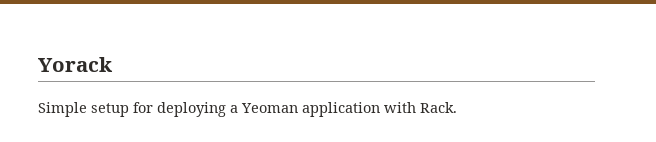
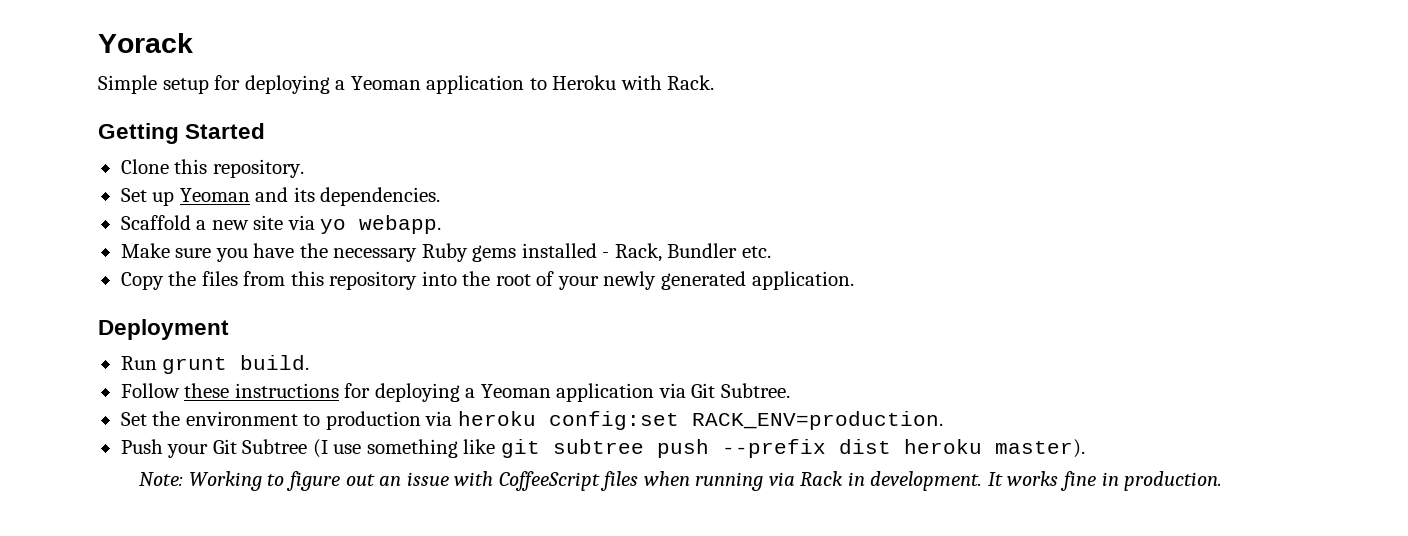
- Simple setup for deploying a Yeoman application with Rack.
+ Simple setup for deploying a Yeoman application to Heroku with Rack.
+ Getting Started
+ Clone this repository.
+ Set up Yeoman and its dependencies.
+ Scaffold a new site via yo webapp.
+ Make sure you have the necessary Ruby gems installed - Rack, Bundler etc.
+ Copy the files from this repository into the root of your newly generated application.
+ Deployment
+ Run grunt build.
+ Follow these instructions for deploying a Yeoman application via Git Subtree.
+ Set the environment to production via heroku config:set RACK_ENV=production.
+ Push your Git Subtree (I use something like git subtree push --prefix dist heroku master).
+ Note: Working to figure out an issue with CoffeeScript files when running via Rack in development. It works fine in production.

